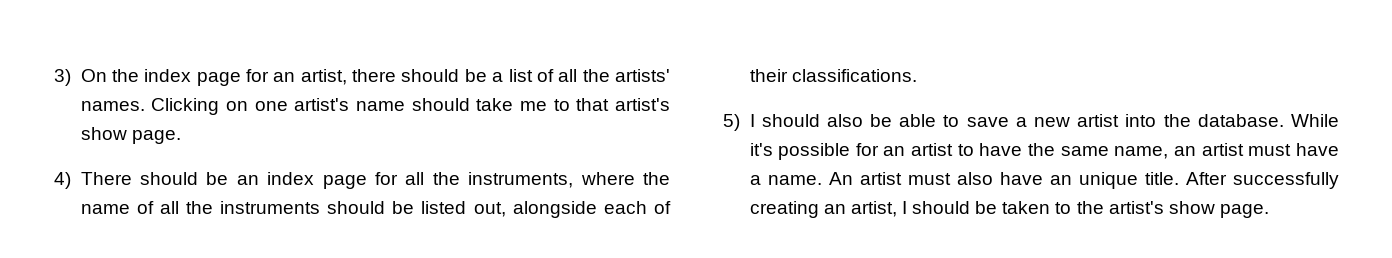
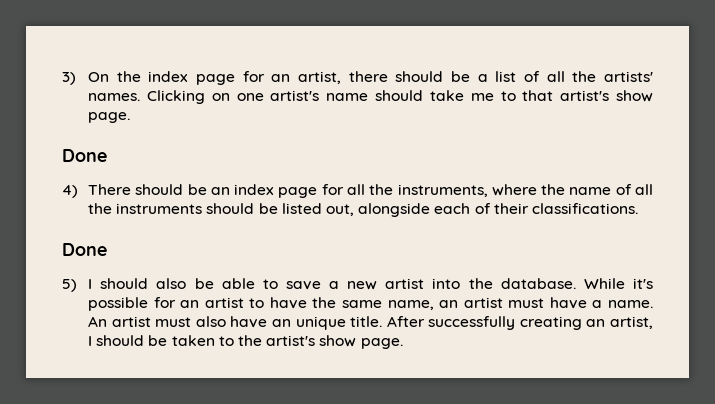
  Clicking on one artist's name should take me to that artist's show page.
+ Done
  4) There should be an index page for all the instruments, where the name of all the instruments should be listed out, alongside each of their classifications.
+ Done

